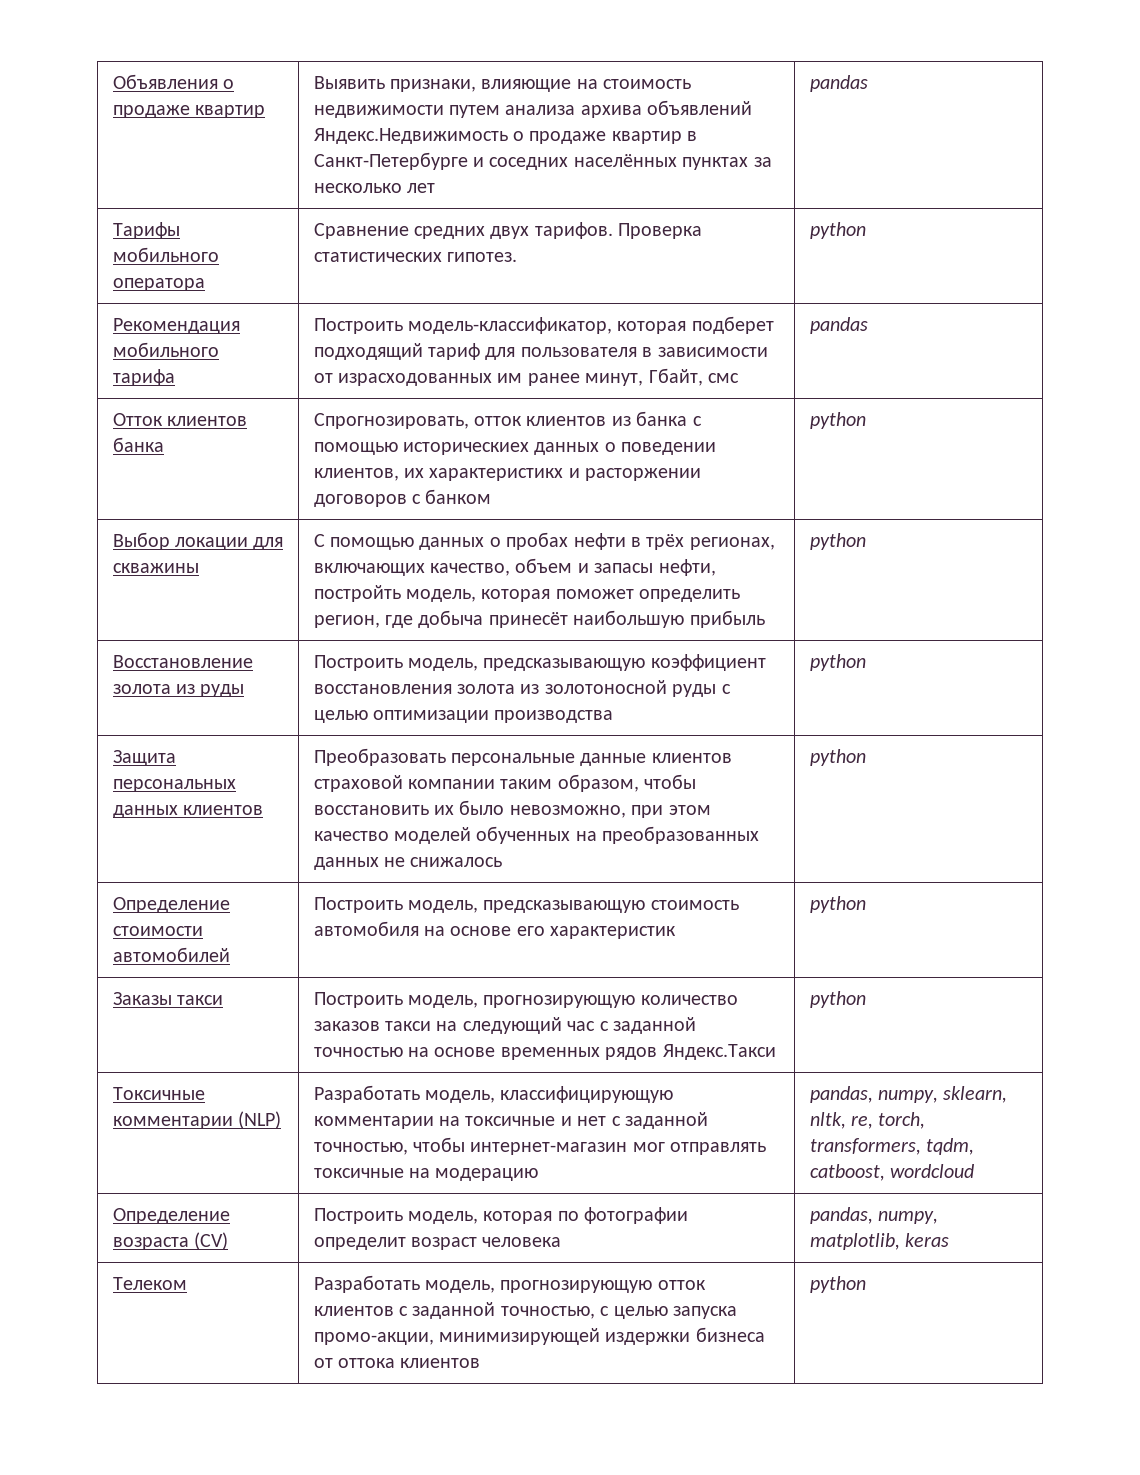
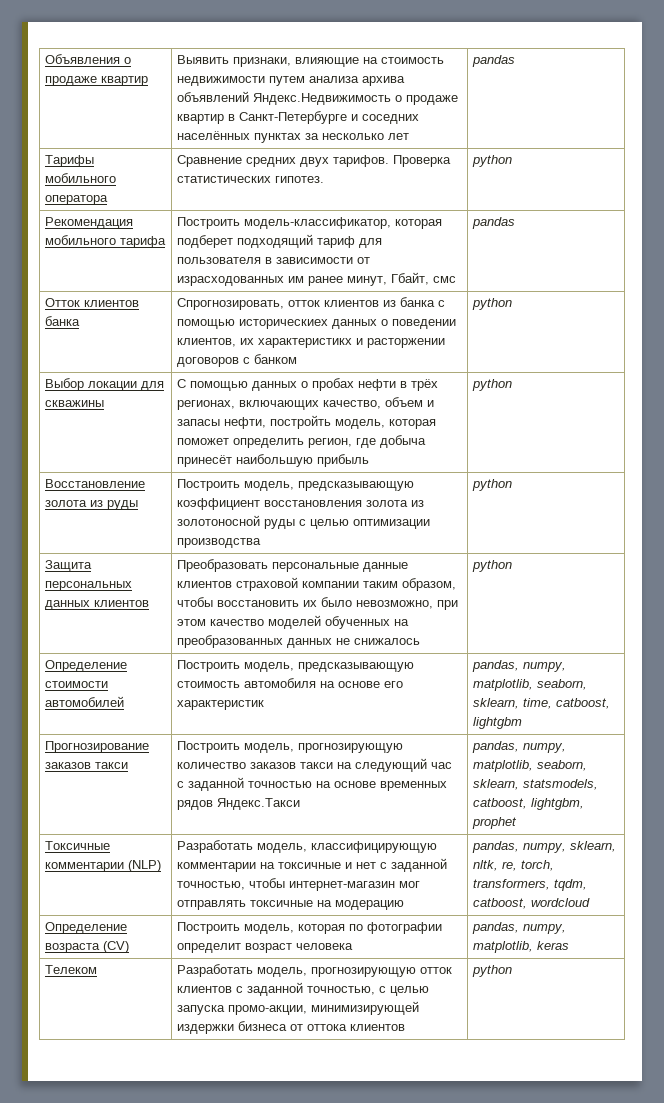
- Определение стоимости автомобилей | Построить модель, предсказывающую стоимость автомобиля на основе его характеристик | python
- Заказы такси | Построить модель, прогнозирующую количество заказов такси на следующий час с заданной точностью на основе временных рядов Яндекс.Такси | python
+ Определение стоимости автомобилей | Построить модель, предсказывающую стоимость автомобиля на основе его характеристик | pandas, numpy, matplotlib, seaborn, sklearn, time, catboost, lightgbm
+ Прогнозирование заказов такси | Построить модель, прогнозирующую количество заказов такси на следующий час с заданной точностью на основе временных рядов Яндекс.Такси | pandas, numpy, matplotlib, seaborn, sklearn, statsmodels, catboost, lightgbm, prophet

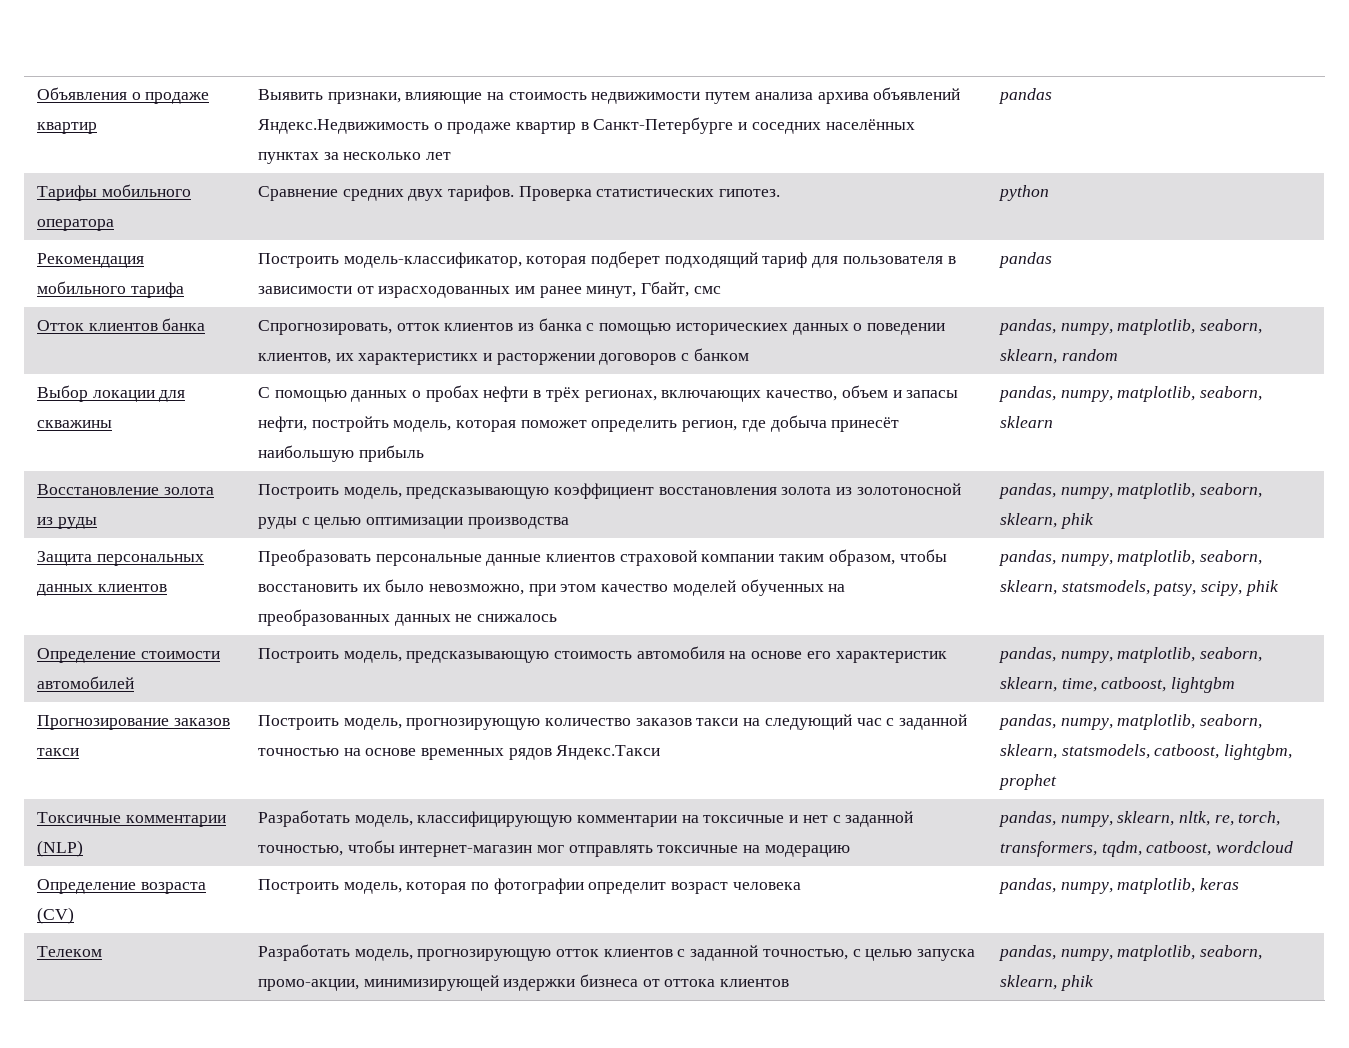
- Отток клиентов банка | Спрогнозировать, отток клиентов из банка с помощью историческиех данных о поведении клиентов, их характеристикх и расторжении договоров с банком | python
+ Отток клиентов банка | Спрогнозировать, отток клиентов из банка с помощью историческиех данных о поведении клиентов, их характеристикх и расторжении договоров с банком | pandas, numpy, matplotlib, seaborn, sklearn, random
- Выбор локации для скважины | С помощью данных о пробах нефти в трёх регионах, включающих качество, объем и запасы нефти, постройть модель, которая поможет определить регион, где добыча принесёт наибольшую прибыль | python
+ Выбор локации для скважины | С помощью данных о пробах нефти в трёх регионах, включающих качество, объем и запасы нефти, постройть модель, которая поможет определить регион, где добыча принесёт наибольшую прибыль | pandas, numpy, matplotlib, seaborn, sklearn
- Восстановление золота из руды | Построить модель, предсказывающую коэффициент восстановления золота из золотоносной руды с целью оптимизации производства | python
+ Восстановление золота из руды | Построить модель, предсказывающую коэффициент восстановления золота из золотоносной руды с целью оптимизации производства | pandas, numpy, matplotlib, seaborn, sklearn, phik
- Защита персональных данных клиентов | Преобразовать персональные данные клиентов страховой компании таким образом, чтобы восстановить их было невозможно, при этом качество моделей обученных на преобразованных данных не снижалось | python
+ Защита персональных данных клиентов | Преобразовать персональные данные клиентов страховой компании таким образом, чтобы восстановить их было невозможно, при этом качество моделей обученных на преобразованных данных не снижалось | pandas, numpy, matplotlib, seaborn, sklearn, statsmodels, patsy, scipy, phik
- Телеком | Разработать модель, прогнозирующую отток клиентов с заданной точностью, с целью запуска промо-акции, минимизирующей издержки бизнеса от оттока клиентов | python
+ Телеком | Разработать модель, прогнозирующую отток клиентов с заданной точностью, с целью запуска промо-акции, минимизирующей издержки бизнеса от оттока клиентов | pandas, numpy, matplotlib, seaborn, sklearn, phik

